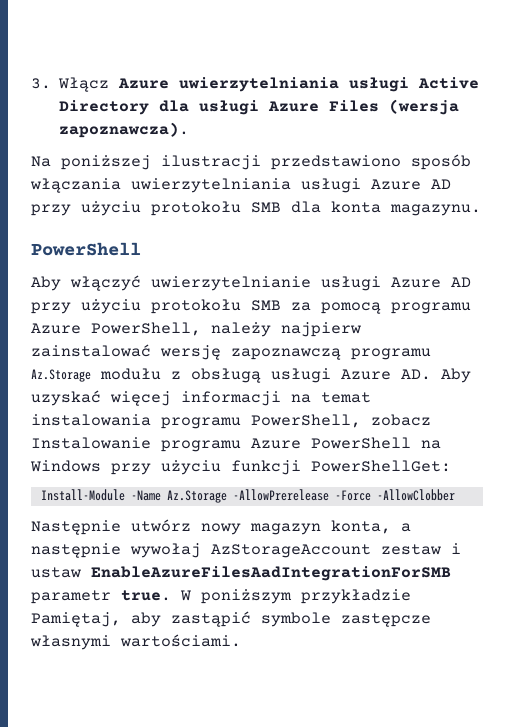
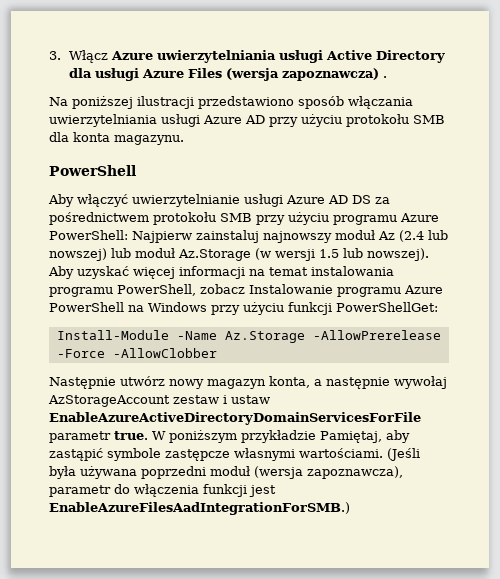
- 3. Włącz Azure uwierzytelniania usługi Active Directory dla usługi Azure Files (wersja zapoznawcza).
+ 3. Włącz Azure uwierzytelniania usługi Active Directory dla usługi Azure Files (wersja zapoznawcza) .
- Aby włączyć uwierzytelnianie usługi Azure AD przy użyciu protokołu SMB za pomocą programu Azure PowerShell, należy najpierw zainstalować wersję zapoznawczą programu Az.Storage modułu z obsługą usługi Azure AD. Aby uzyskać więcej informacji na temat instalowania programu PowerShell, zobacz Instalowanie programu Azure PowerShell na Windows przy użyciu funkcji PowerShellGet:
+ Aby włączyć uwierzytelnianie usługi Azure AD DS za pośrednictwem protokołu SMB przy użyciu programu Azure PowerShell: Najpierw zainstaluj najnowszy moduł Az (2.4 lub nowszej) lub moduł Az.Storage (w wersji 1.5 lub nowszej). Aby uzyskać więcej informacji na temat instalowania programu PowerShell, zobacz Instalowanie programu Azure PowerShell na Windows przy użyciu funkcji PowerShellGet:
- Następnie utwórz nowy magazyn konta, a następnie wywołaj AzStorageAccount zestaw i ustaw EnableAzureFilesAadIntegrationForSMB parametr true.
+ Następnie utwórz nowy magazyn konta, a następnie wywołaj AzStorageAccount zestaw i ustaw EnableAzureActiveDirectoryDomainServicesForFile parametr true.
+ (Jeśli była używana poprzedni moduł (wersja zapoznawcza), parametr do włączenia funkcji jest EnableAzureFilesAadIntegrationForSMB.)

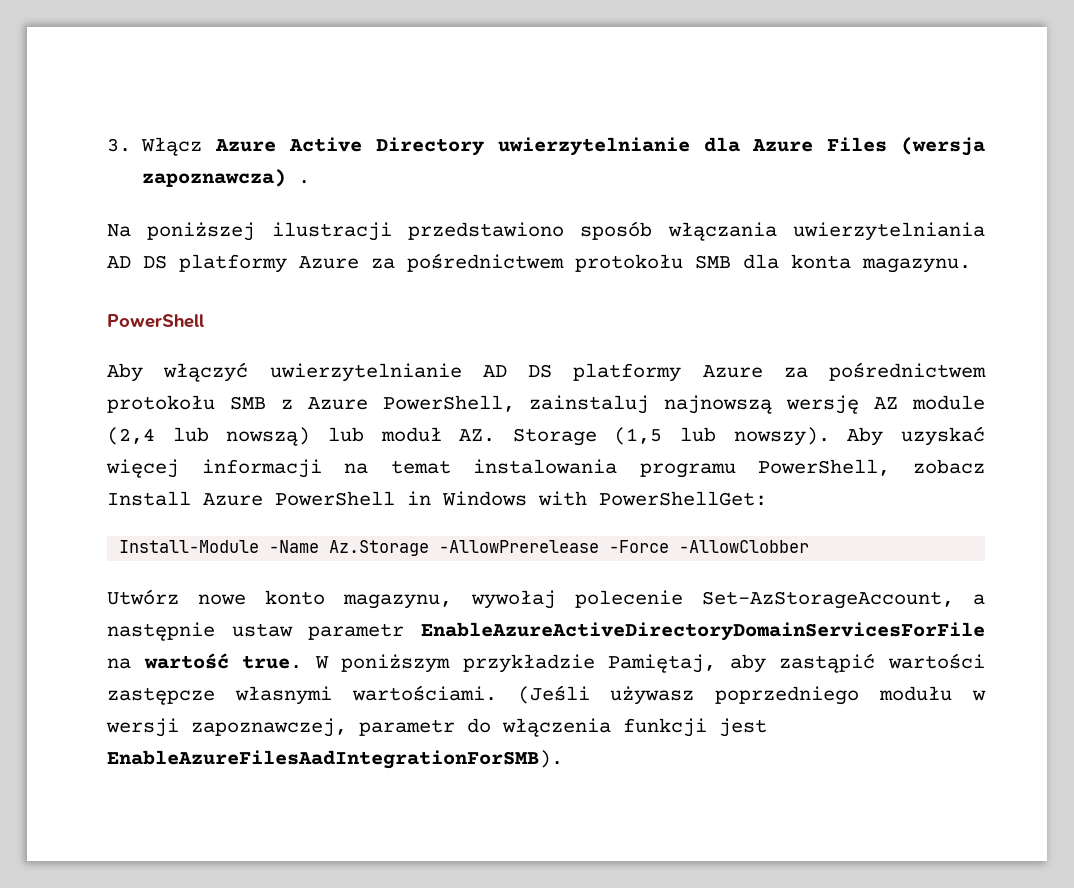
- 3. Włącz Azure uwierzytelniania usługi Active Directory dla usługi Azure Files (wersja zapoznawcza) .
+ 3. Włącz Azure Active Directory uwierzytelnianie dla Azure Files (wersja zapoznawcza) .
- Na poniższej ilustracji przedstawiono sposób włączania uwierzytelniania usługi Azure AD przy użyciu protokołu SMB dla konta magazynu.
+ Na poniższej ilustracji przedstawiono sposób włączania uwierzytelniania AD DS platformy Azure za pośrednictwem protokołu SMB dla konta magazynu.
- Aby włączyć uwierzytelnianie usługi Azure AD DS za pośrednictwem protokołu SMB przy użyciu programu Azure PowerShell: Najpierw zainstaluj najnowszy moduł Az (2.4 lub nowszej) lub moduł Az.Storage (w wersji 1.5 lub nowszej).
+ Aby włączyć uwierzytelnianie AD DS platformy Azure za pośrednictwem protokołu SMB z Azure PowerShell, zainstaluj najnowszą wersję AZ module (2,4 lub nowszą) lub moduł AZ. Storage (1,5 lub nowszy).
- Aby uzyskać więcej informacji na temat instalowania programu PowerShell, zobacz Instalowanie programu Azure PowerShell na Windows przy użyciu funkcji PowerShellGet:
+ Aby uzyskać więcej informacji na temat instalowania programu PowerShell, zobacz Install Azure PowerShell in Windows with PowerShellGet:
- Następnie utwórz nowy magazyn konta, a następnie wywołaj AzStorageAccount zestaw i ustaw EnableAzureActiveDirectoryDomainServicesForFile parametr true.
+ Utwórz nowe konto magazynu, wywołaj polecenie Set-AzStorageAccount, a następnie ustaw parametr EnableAzureActiveDirectoryDomainServicesForFile na wartość true.
- W poniższym przykładzie Pamiętaj, aby zastąpić symbole zastępcze własnymi wartościami.
+ W poniższym przykładzie Pamiętaj, aby zastąpić wartości zastępcze własnymi wartościami.
- (Jeśli była używana poprzedni moduł (wersja zapoznawcza), parametr do włączenia funkcji jest EnableAzureFilesAadIntegrationForSMB.)
+ (Jeśli używasz poprzedniego modułu w wersji zapoznawczej, parametr do włączenia funkcji jest EnableAzureFilesAadIntegrationForSMB).

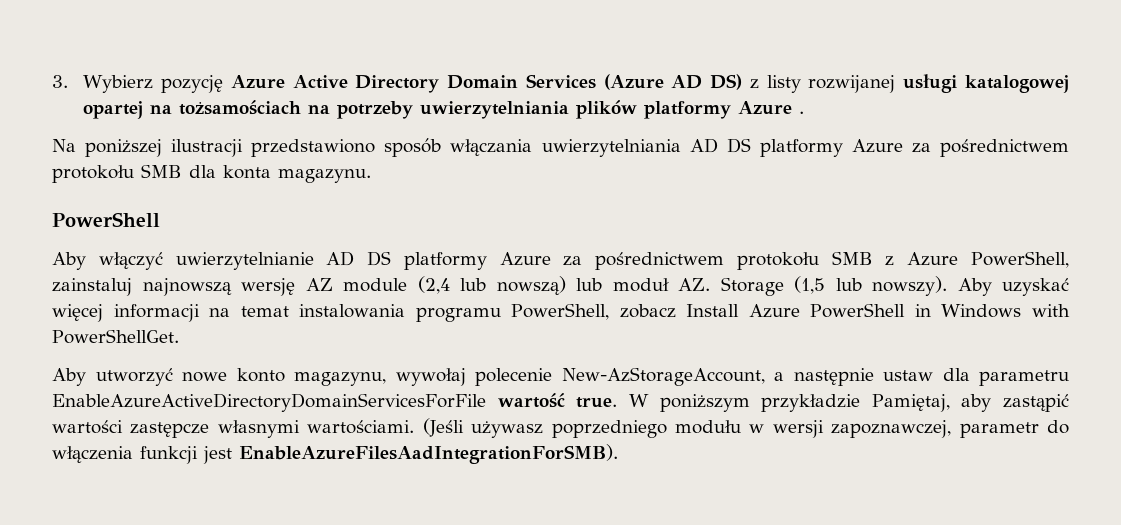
- 3. Włącz Azure Active Directory uwierzytelnianie dla Azure Files (wersja zapoznawcza) .
+ 3. Wybierz pozycję Azure Active Directory Domain Services (Azure AD DS) z listy rozwijanej usługi katalogowej opartej na tożsamościach na potrzeby uwierzytelniania plików platformy Azure .
- Aby uzyskać więcej informacji na temat instalowania programu PowerShell, zobacz Install Azure PowerShell in Windows with PowerShellGet:
- Install-Module -Name Az.Storage -AllowPrerelease -Force -AllowClobber
- Utwórz nowe konto magazynu, wywołaj polecenie Set-AzStorageAccount, a następnie ustaw parametr EnableAzureActiveDirectoryDomainServicesForFile na wartość true.
+ Aby uzyskać więcej informacji na temat instalowania programu PowerShell, zobacz Install Azure PowerShell in Windows with PowerShellGet.
+ Aby utworzyć nowe konto magazynu, wywołaj polecenie New-AzStorageAccount, a następnie ustaw dla parametru EnableAzureActiveDirectoryDomainServicesForFile wartość true.

